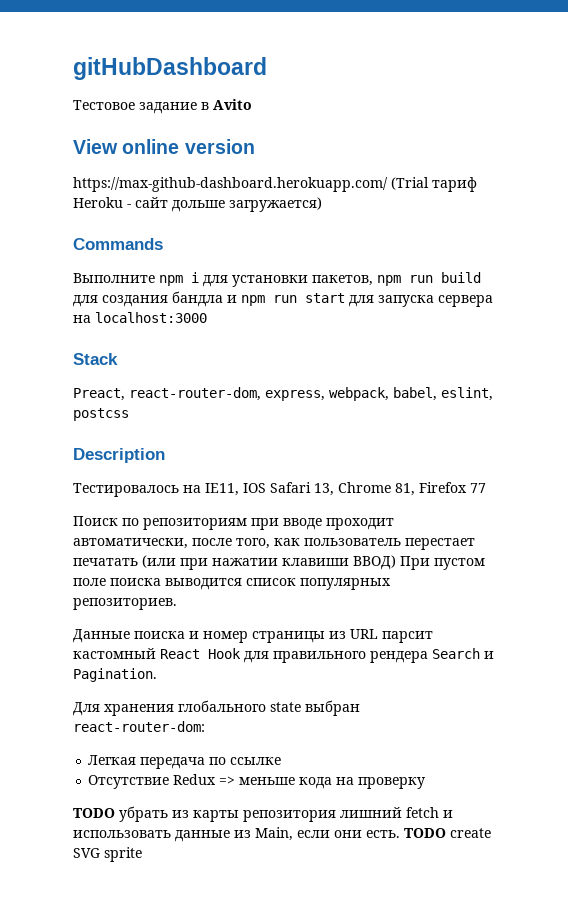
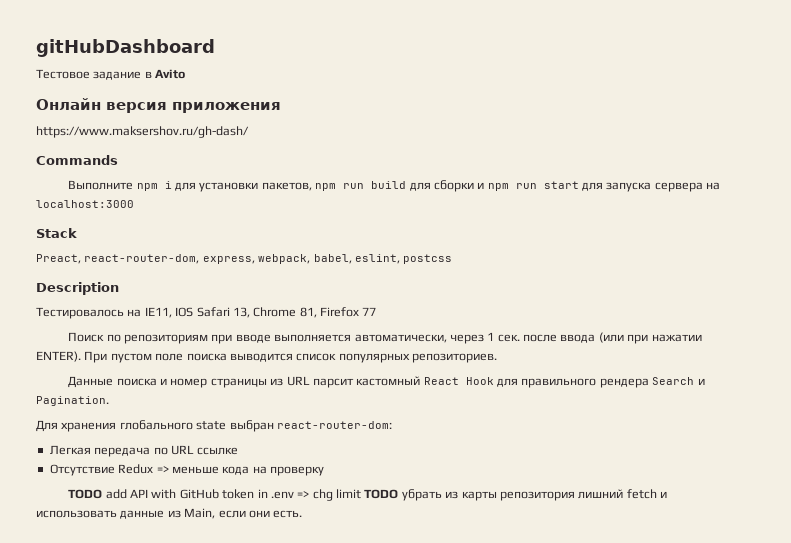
- View online version
- https://max-github-dashboard.herokuapp.com/ (Trial тариф Heroku - сайт дольше загружается)
+ Онлайн версия приложения
+ https://www.maksershov.ru/gh-dash/
- Выполните npm i для установки пакетов, npm run build для создания бандла и npm run start для запуска сервера на localhost:3000
+ Выполните npm i для установки пакетов, npm run build для сборки и npm run start для запуска сервера на localhost:3000
- Поиск по репозиториям при вводе проходит автоматически, после того, как пользователь перестает печатать (или при нажатии клавиши ВВОД) При пустом поле поиска выводится список популярных репозиториев.
+ Поиск по репозиториям при вводе выполняется автоматически, через 1 сек. после ввода (или при нажатии ENTER). При пустом поле поиска выводится список популярных репозиториев.
- Легкая передача по ссылке
+ Легкая передача по URL ссылке
- TODO убрать из карты репозитория лишний fetch и использовать данные из Main, если они есть. TODO create SVG sprite
+ TODO add API with GitHub token in .env => chg limit TODO убрать из карты репозитория лишний fetch и использовать данные из Main, если они есть.

